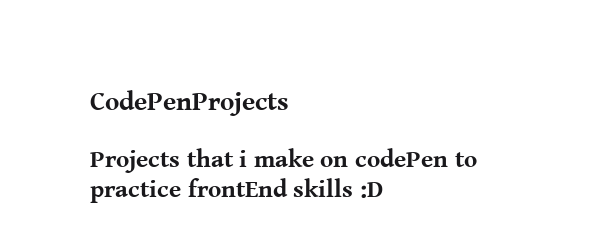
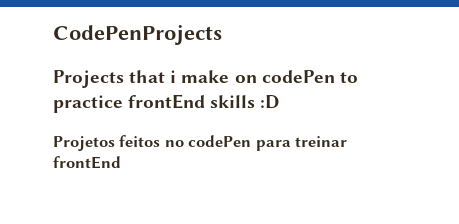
+ Projetos feitos no codePen para treinar frontEnd

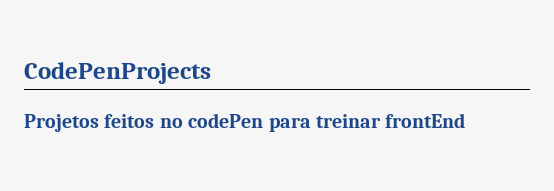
- Projects that i make on codePen to practice frontEnd skills :D

